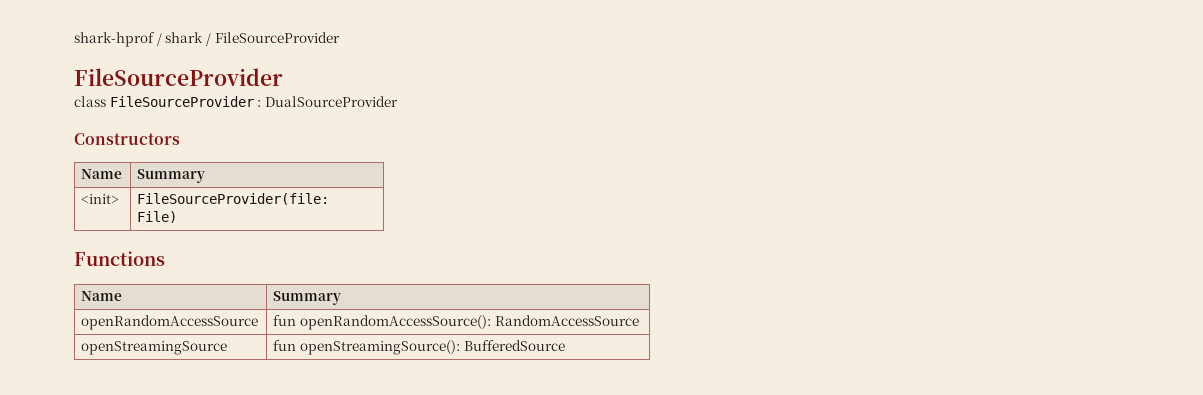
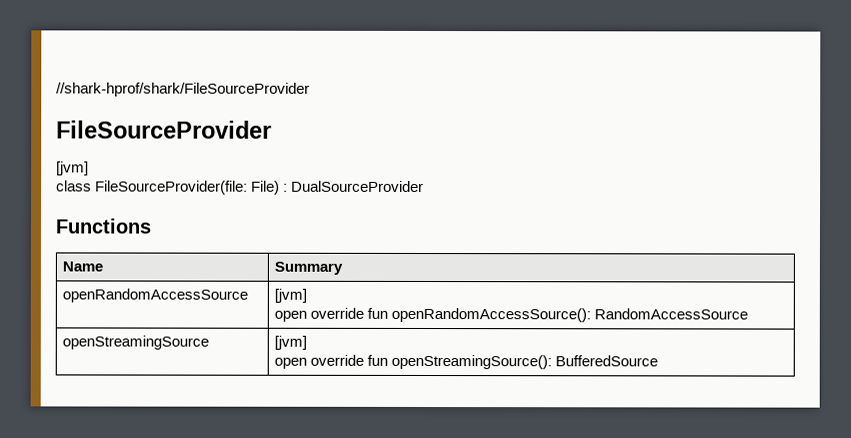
- shark-hprof / shark / FileSourceProvider
+ //shark-hprof/shark/FileSourceProvider
  FileSourceProvider
+ [jvm]
- class FileSourceProvider : DualSourceProvider
+ class FileSourceProvider(file: File) : DualSourceProvider
- Constructors
- Name | Summary
- <init> | FileSourceProvider(file: File)
- openRandomAccessSource | fun openRandomAccessSource(): RandomAccessSource
+ openRandomAccessSource | [jvm]
+ open override fun openRandomAccessSource(): RandomAccessSource
- openStreamingSource | fun openStreamingSource(): BufferedSource
+ openStreamingSource | [jvm]
+ open override fun openStreamingSource(): BufferedSource

